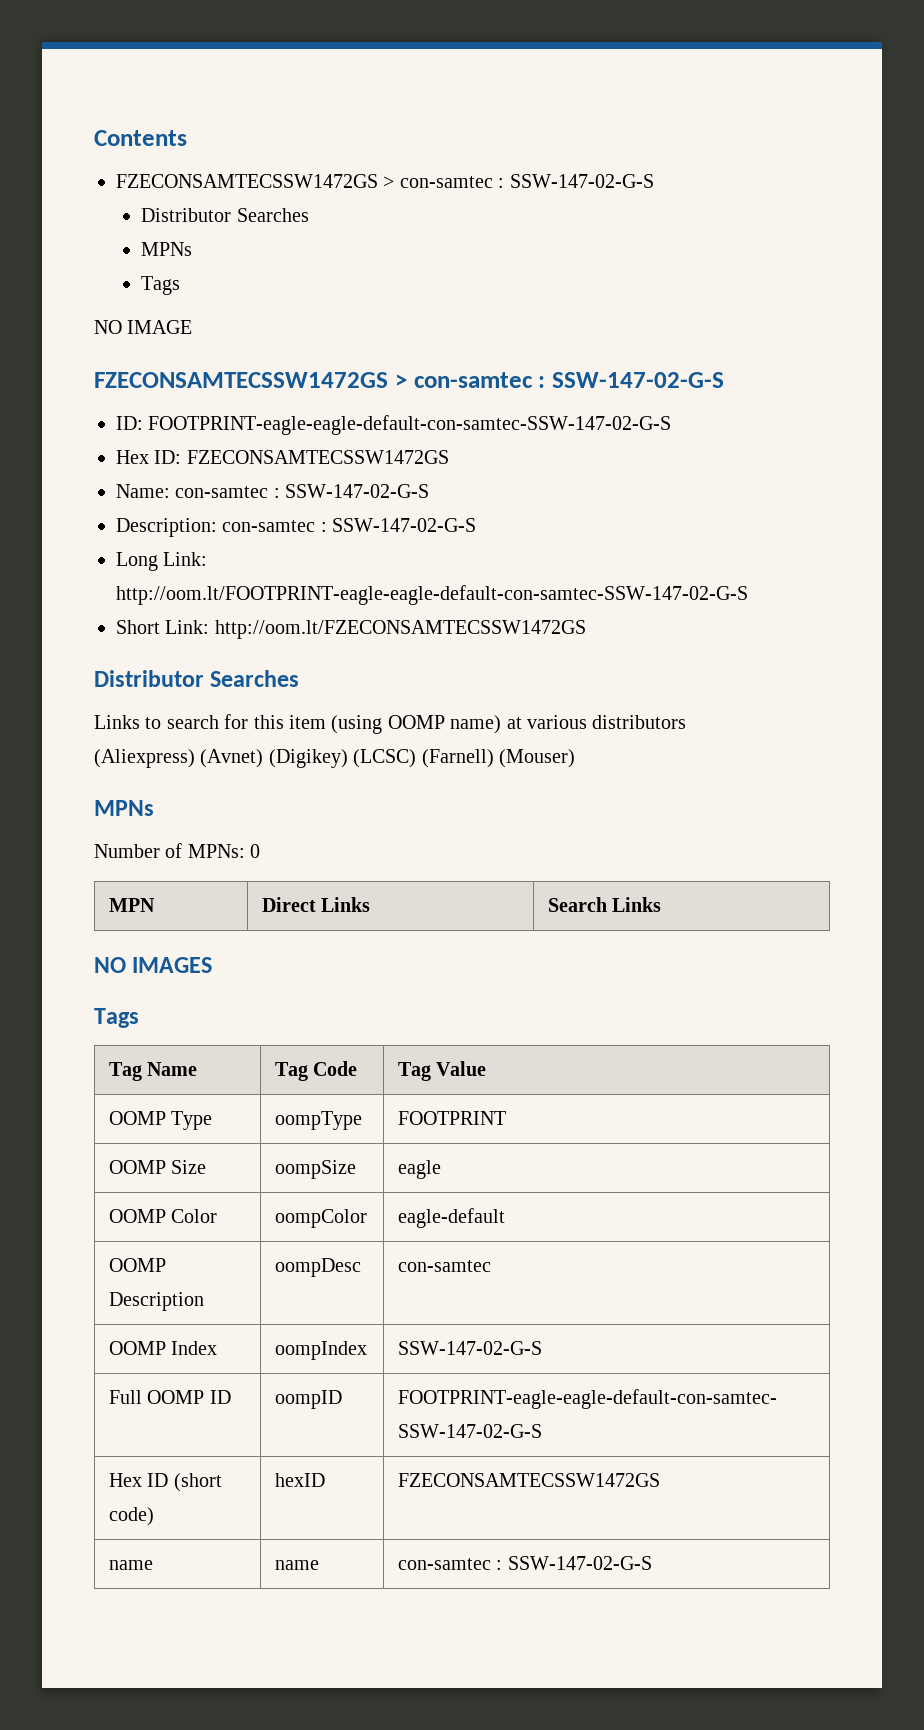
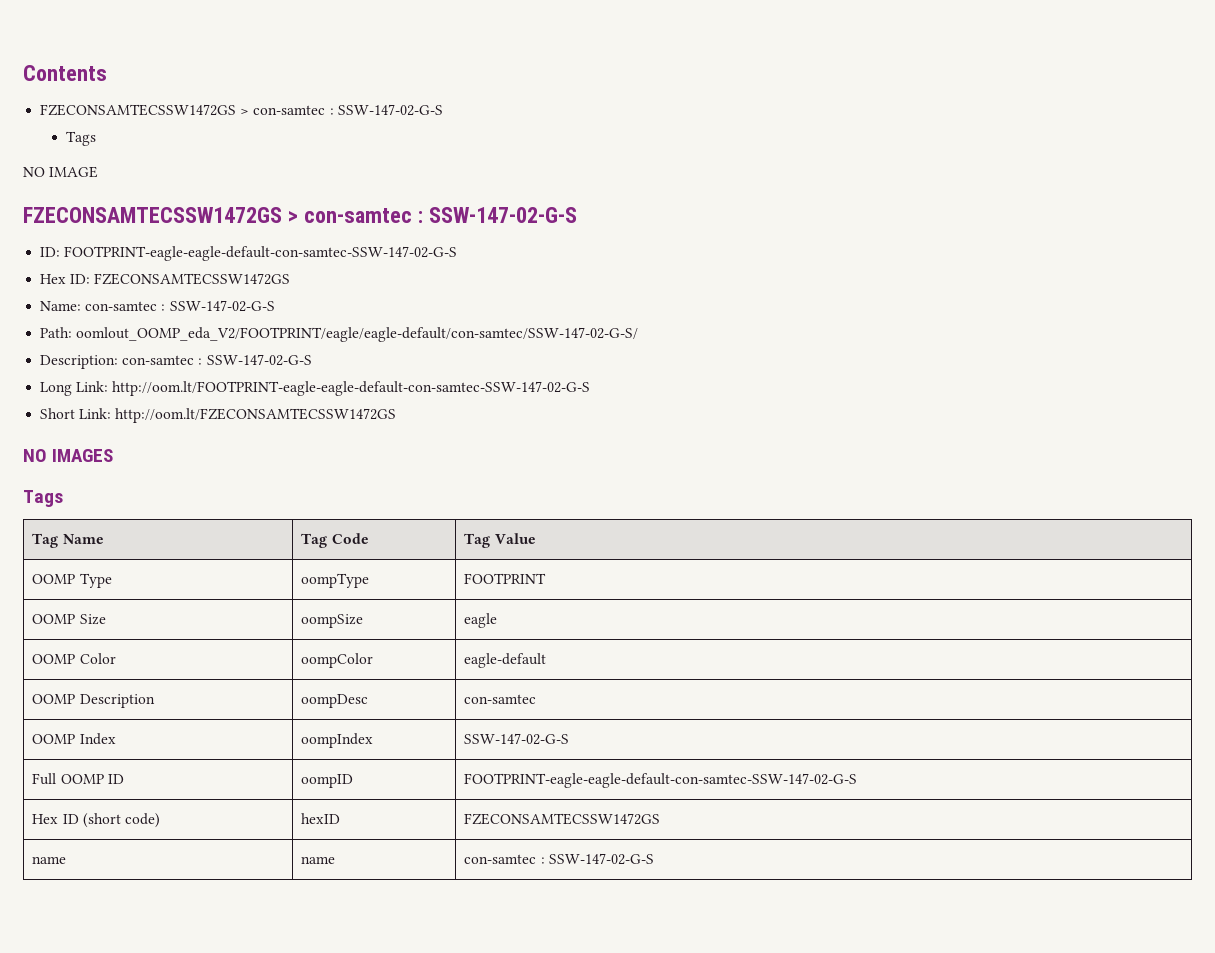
  Contents
  FZECONSAMTECSSW1472GS > con-samtec : SSW-147-02-G-S
- Distributor Searches
- MPNs
+ Path: oomlout_OOMP_eda_V2/FOOTPRINT/eagle/eagle-default/con-samtec/SSW-147-02-G-S/
  Short Link: http://oom.lt/FZECONSAMTECSSW1472GS
- Distributor Searches
- Links to search for this item (using OOMP name) at various distributors
- (Aliexpress) (Avnet) (Digikey) (LCSC) (Farnell) (Mouser)
- MPNs
- Number of MPNs: 0
- MPN | Direct Links | Search Links

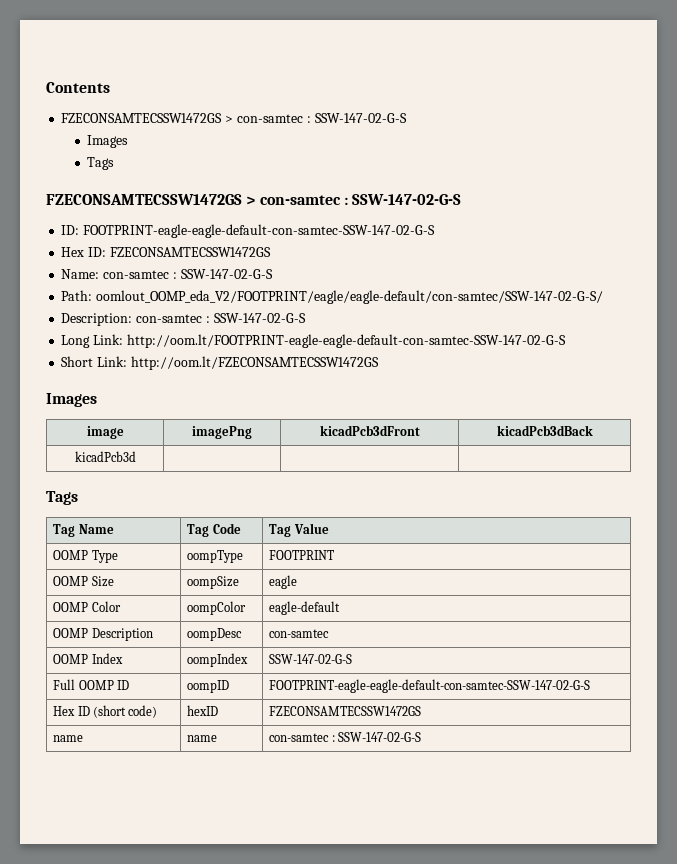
  Contents
  FZECONSAMTECSSW1472GS > con-samtec : SSW-147-02-G-S
+ Images
  Tags
- NO IMAGE
  Short Link: http://oom.lt/FZECONSAMTECSSW1472GS
- NO IMAGES
+ Images
+ image | imagePng | kicadPcb3dFront | kicadPcb3dBack
+ kicadPcb3d | | |

